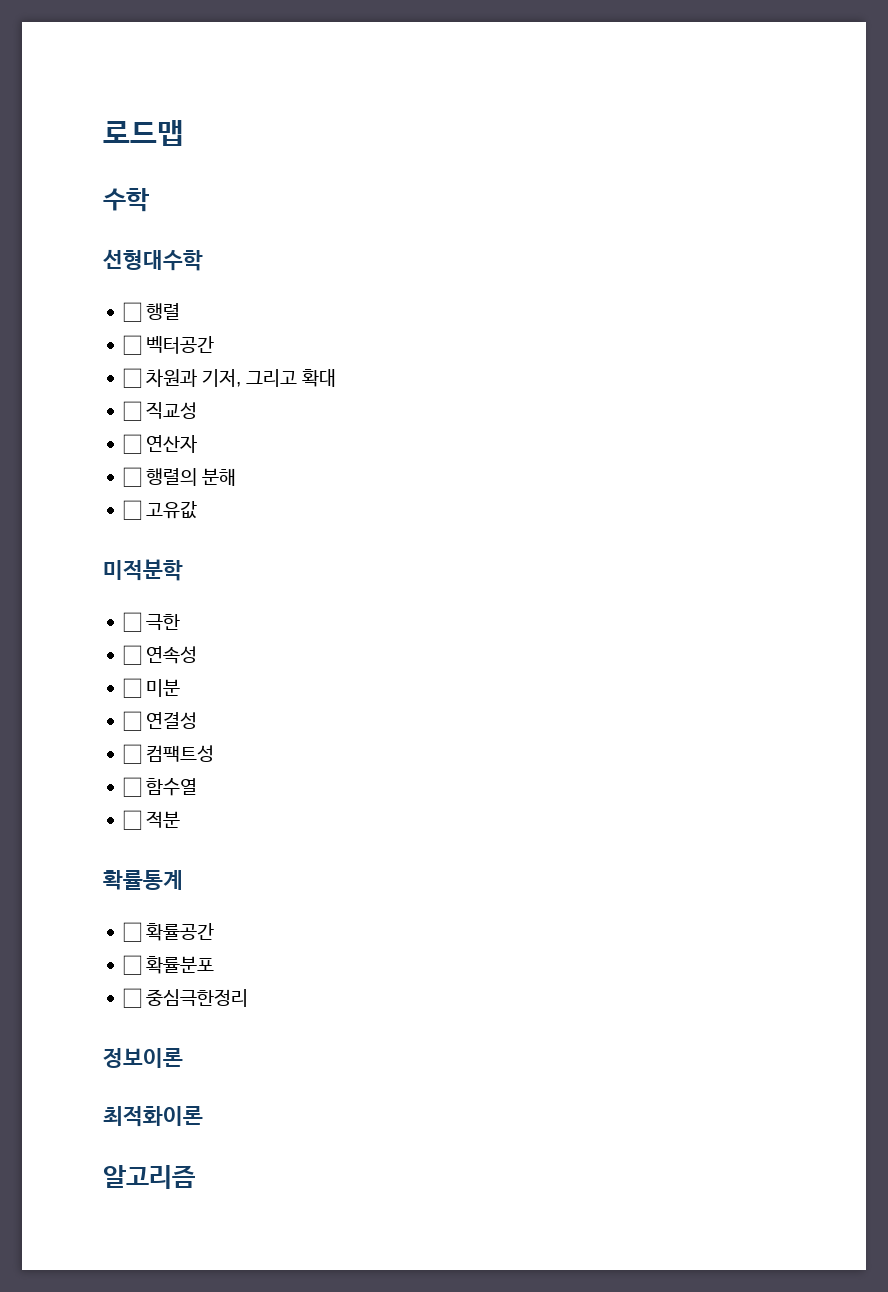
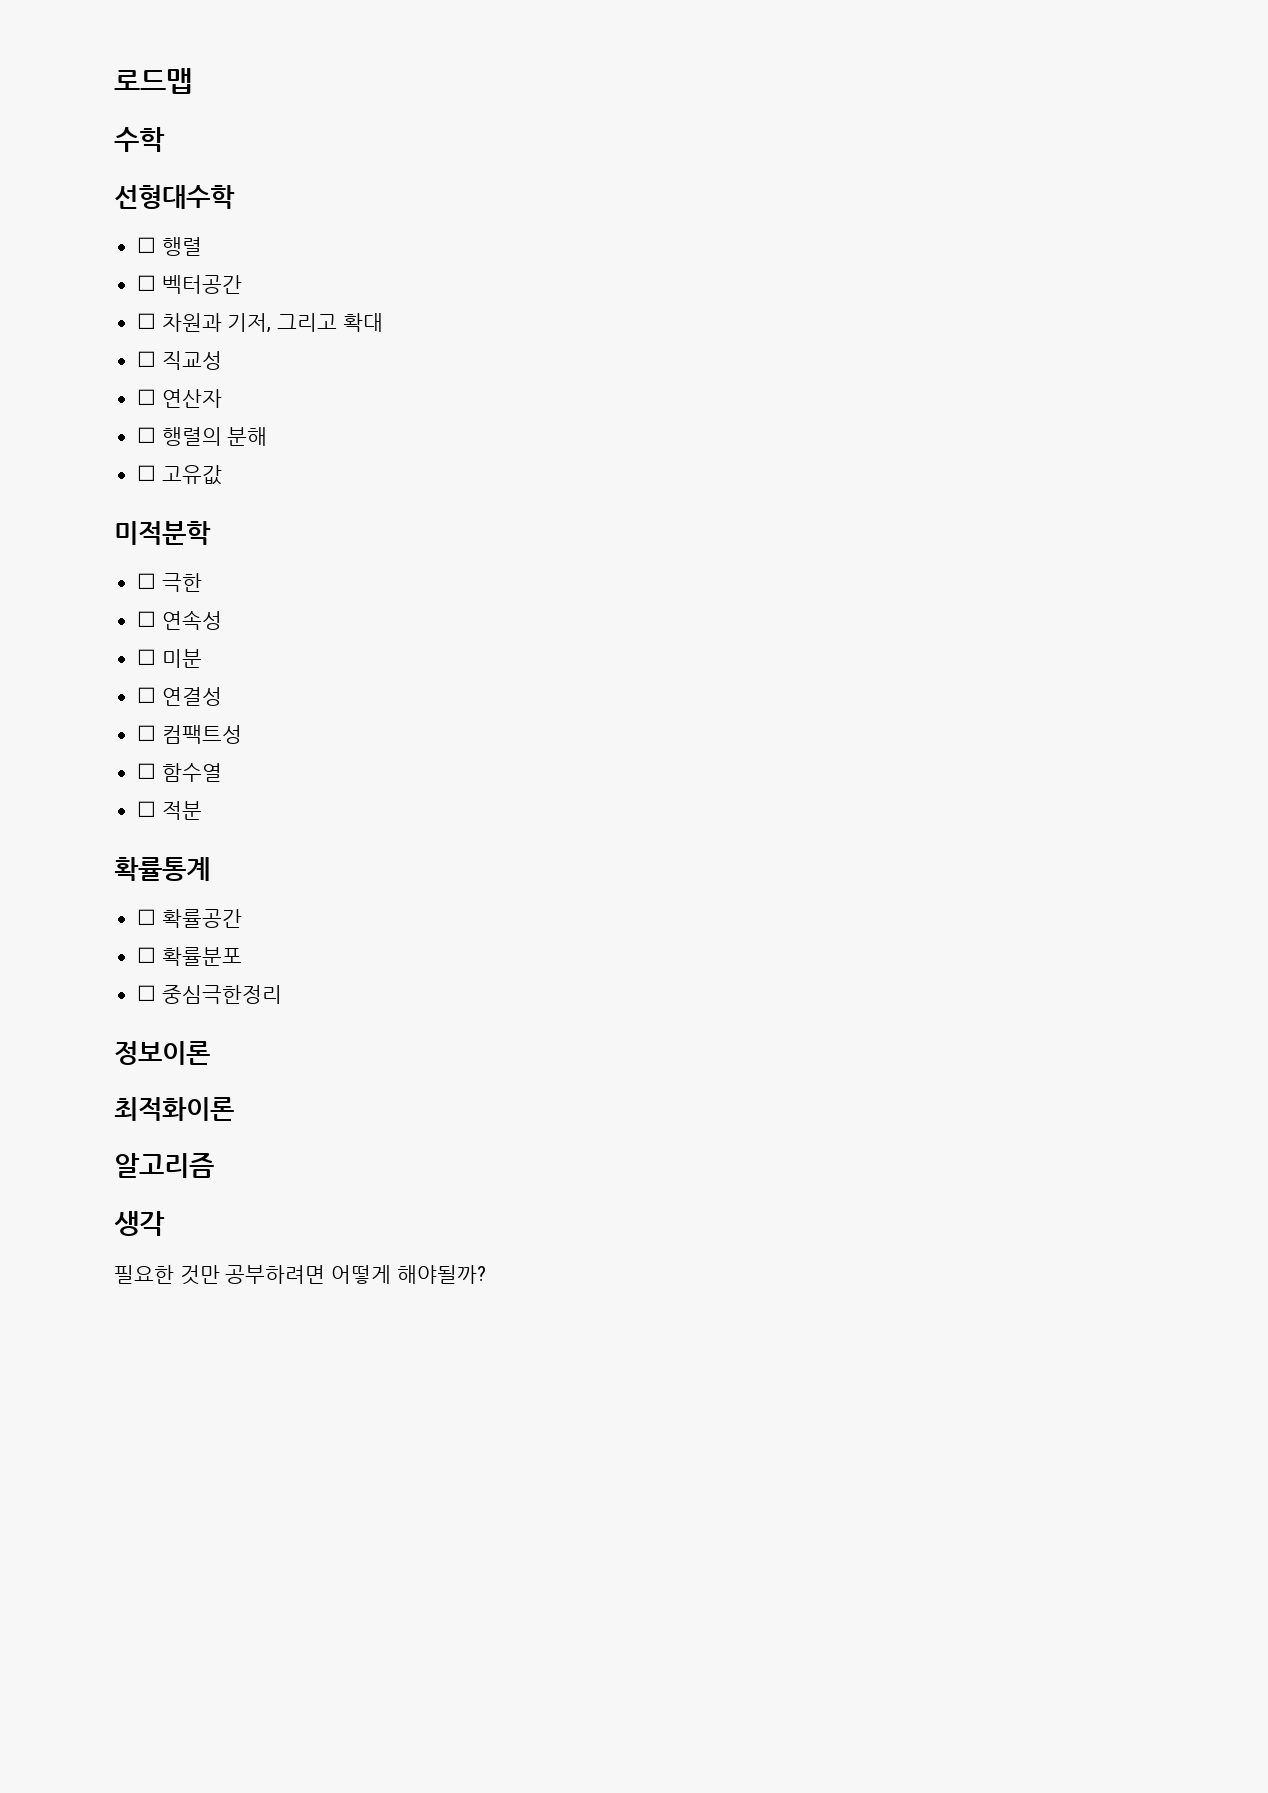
+ 생각
+ 필요한 것만 공부하려면 어떻게 해야될까?

